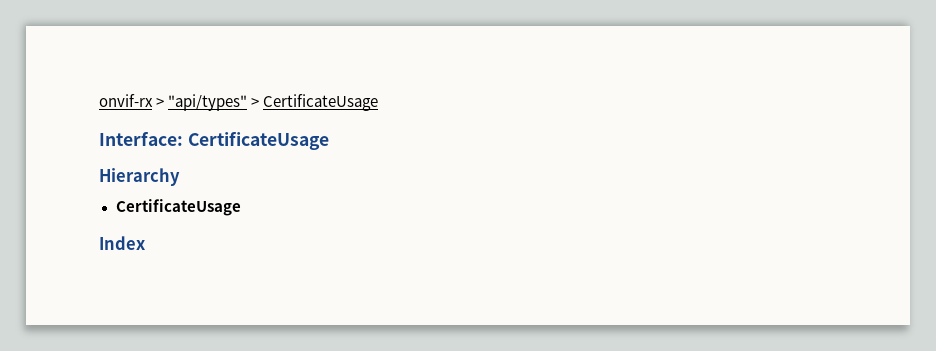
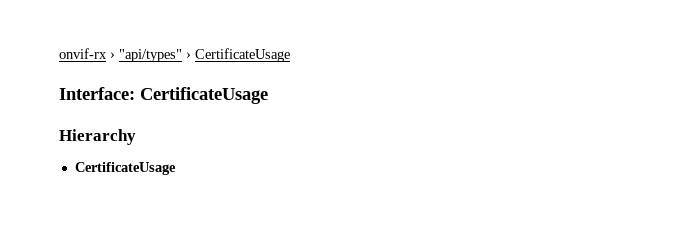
- onvif-rx > "api/types" > CertificateUsage
+ onvif-rx › "api/types" › CertificateUsage
- Index

